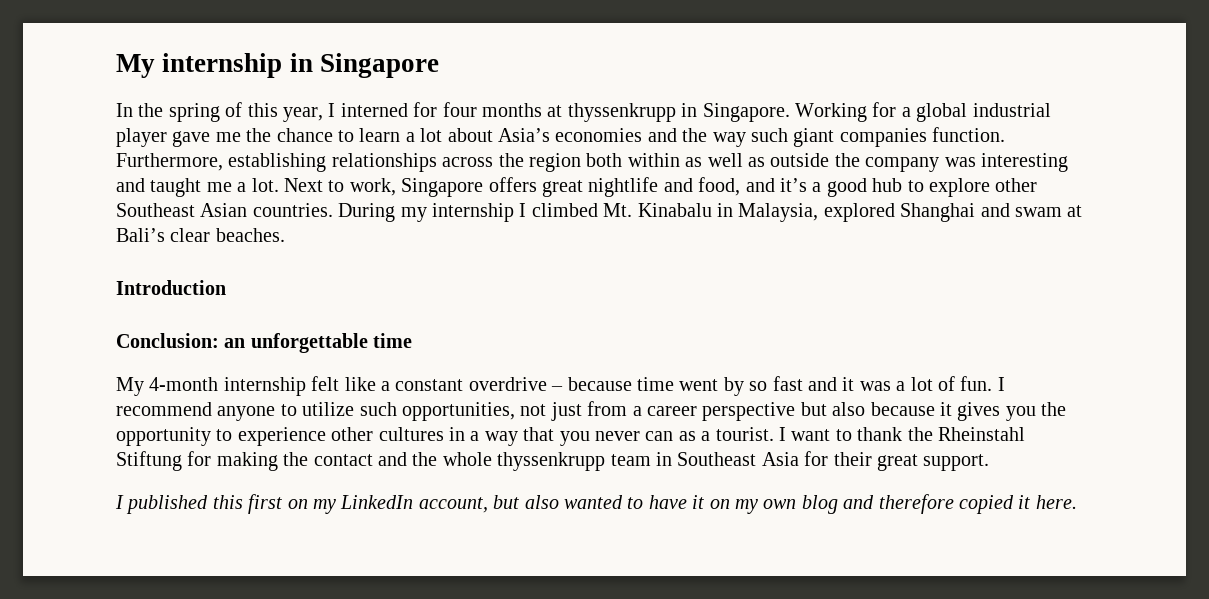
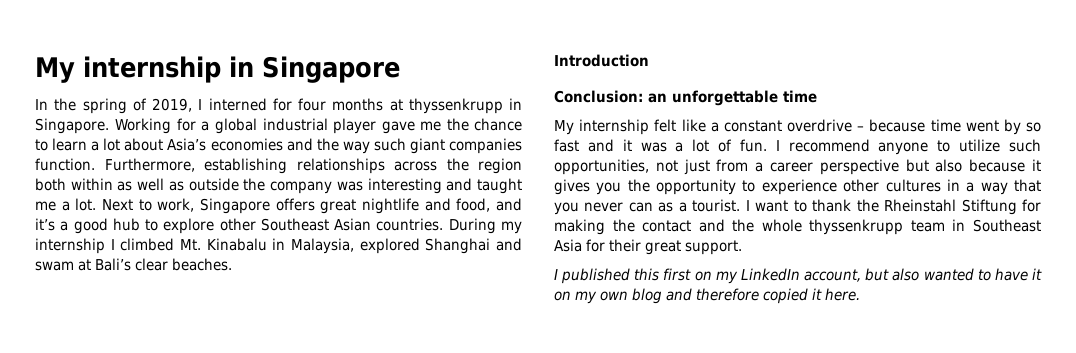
- In the spring of this year, I interned for four months at thyssenkrupp in Singapore.
+ In the spring of 2019, I interned for four months at thyssenkrupp in Singapore.
- My 4-month internship felt like a constant overdrive – because time went by so fast and it was a lot of fun.
+ My internship felt like a constant overdrive – because time went by so fast and it was a lot of fun.

